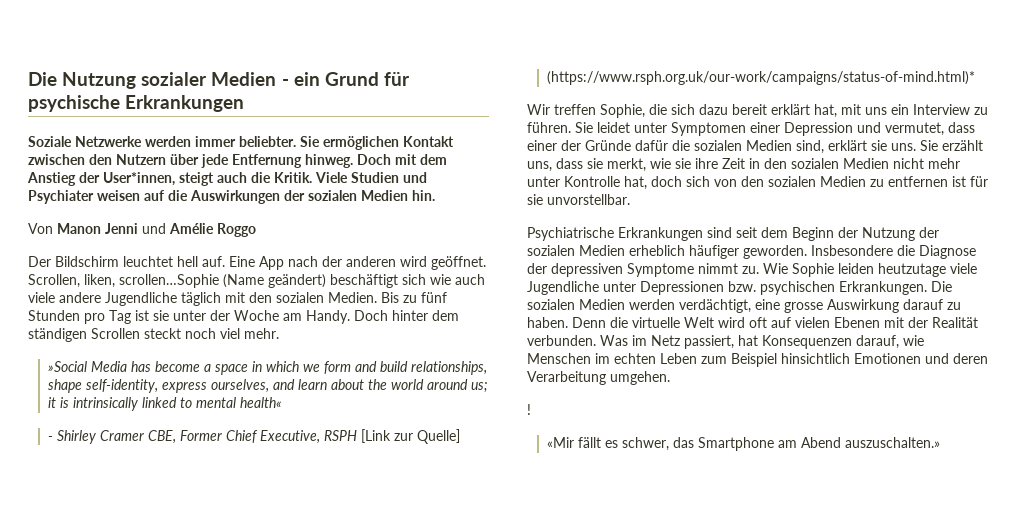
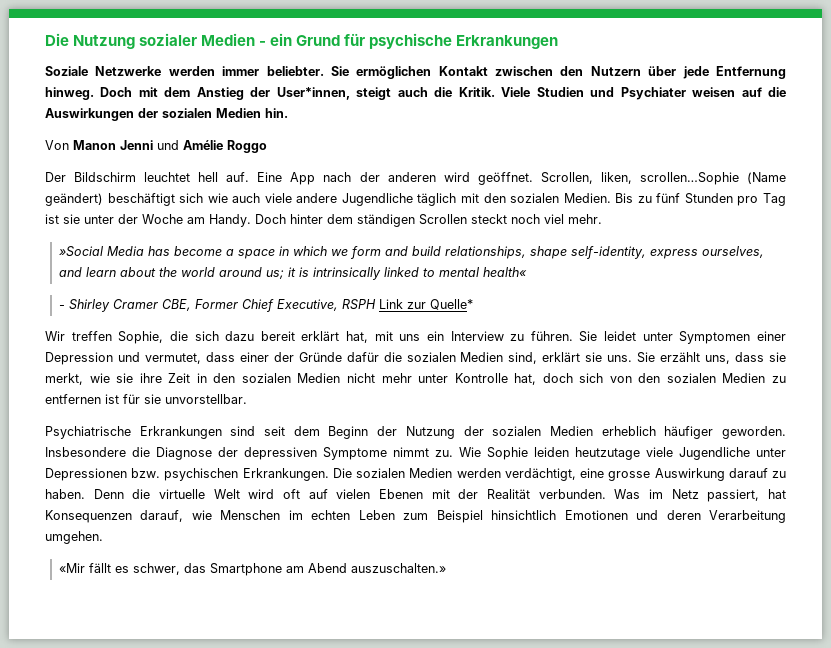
- - Shirley Cramer CBE, Former Chief Executive, RSPH [Link zur Quelle] (https://www.rsph.org.uk/our-work/campaigns/status-of-mind.html)*
+ - Shirley Cramer CBE, Former Chief Executive, RSPH Link zur Quelle*
- !

